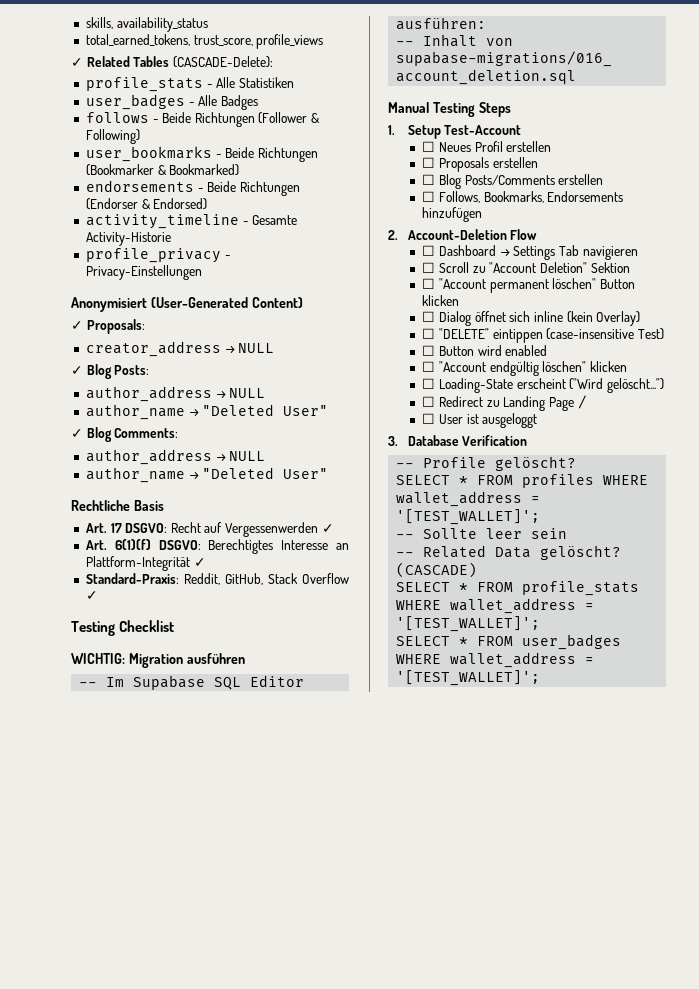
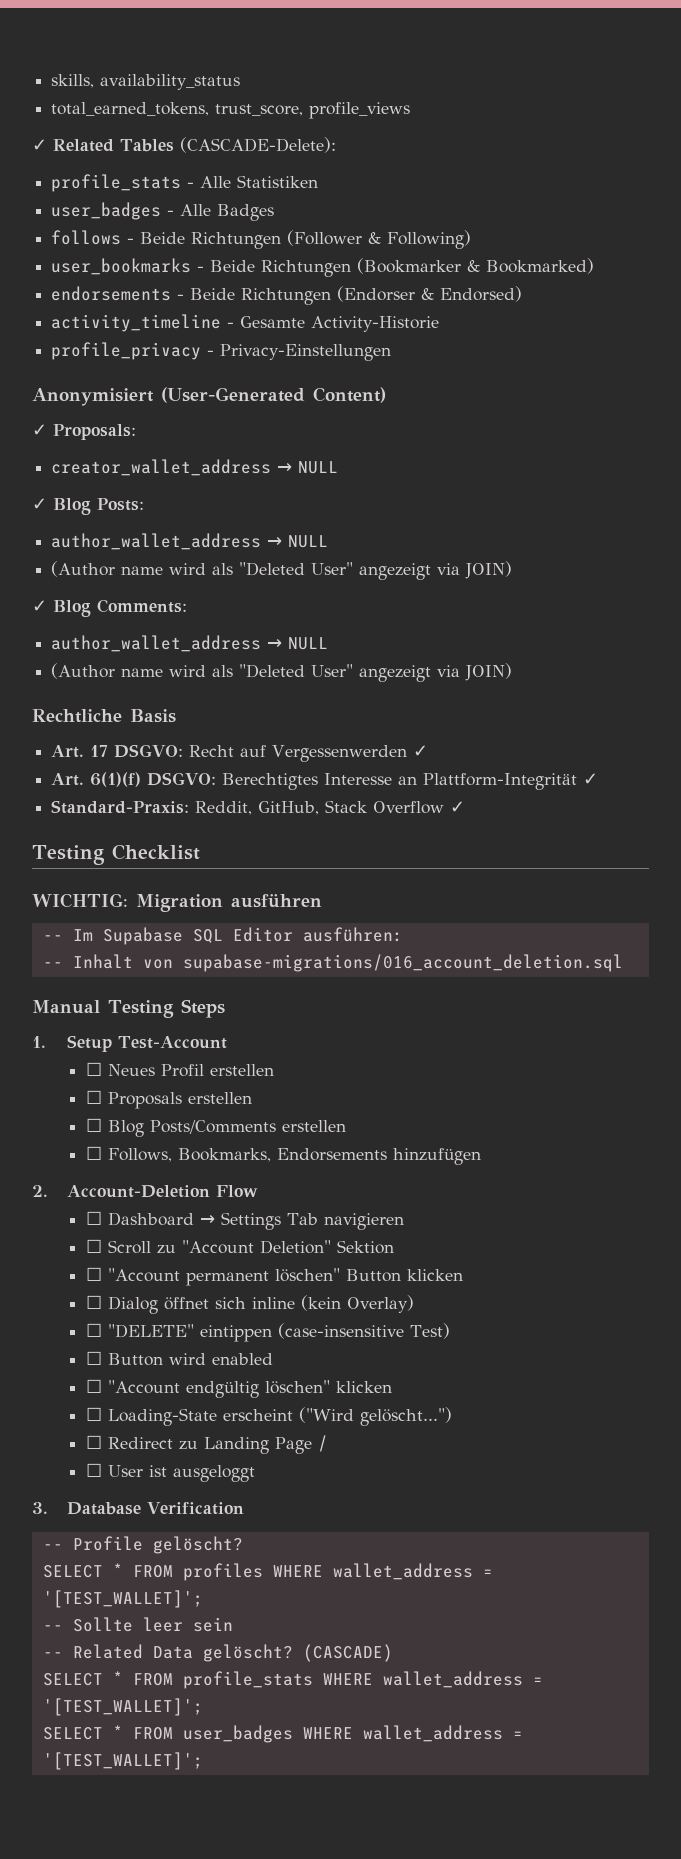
- creator_address → NULL
+ creator_wallet_address → NULL
  ✓ Blog Posts:
- author_address → NULL
- author_name → "Deleted User"
+ author_wallet_address → NULL
+ (Author name wird als "Deleted User" angezeigt via JOIN)
  ✓ Blog Comments:
- author_address → NULL
- author_name → "Deleted User"
+ author_wallet_address → NULL
+ (Author name wird als "Deleted User" angezeigt via JOIN)

